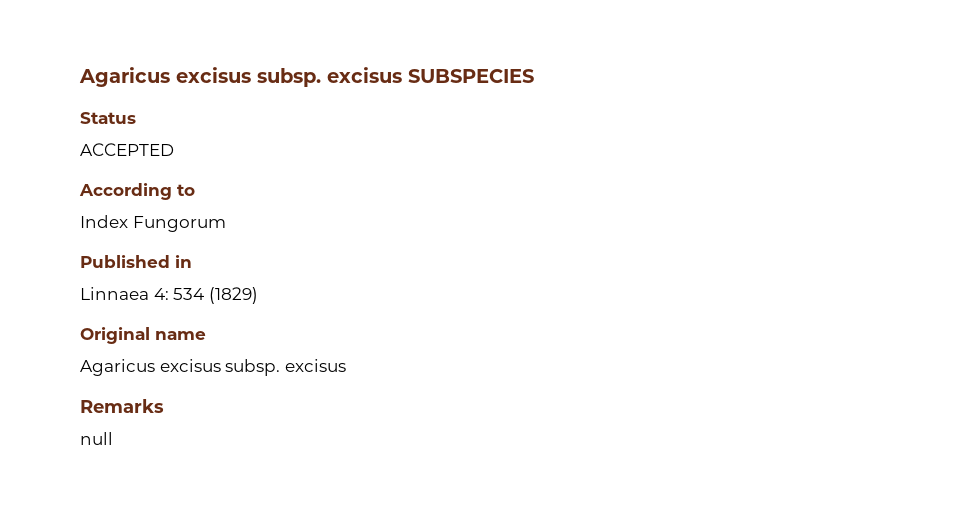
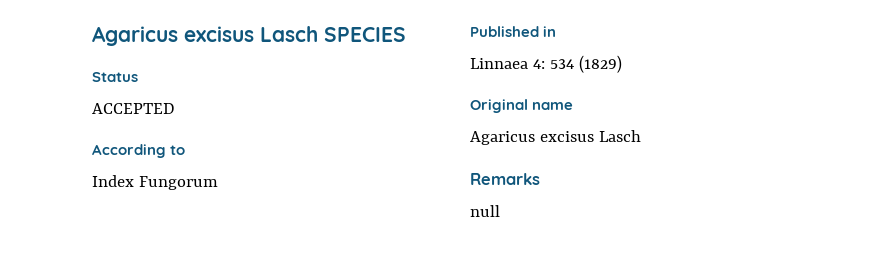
- Agaricus excisus subsp. excisus SUBSPECIES
+ Agaricus excisus Lasch SPECIES
  Original name
- Agaricus excisus subsp. excisus
+ Agaricus excisus Lasch

